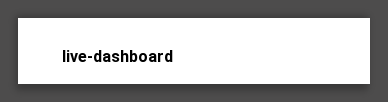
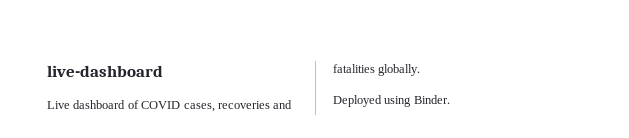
+ Live dashboard of COVID cases, recoveries and fatalities globally.
+ Deployed using Binder.

